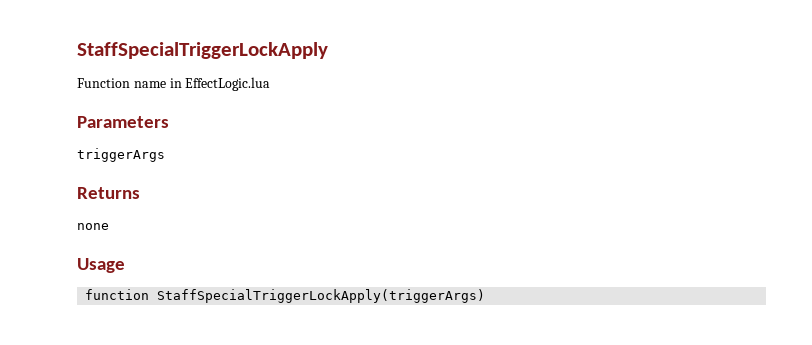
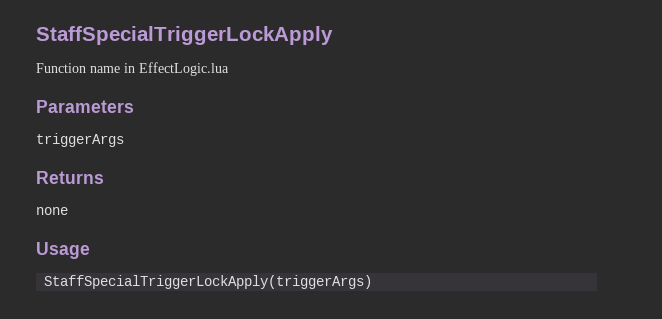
- function StaffSpecialTriggerLockApply(triggerArgs)
+ StaffSpecialTriggerLockApply(triggerArgs)

